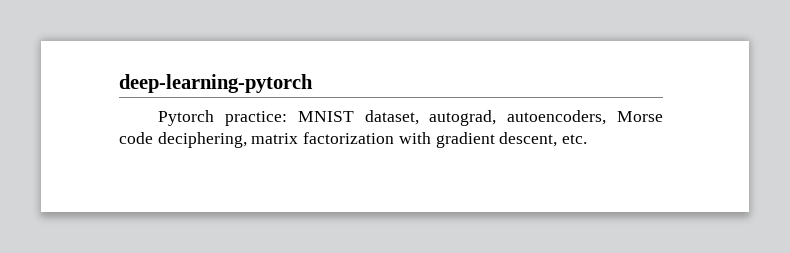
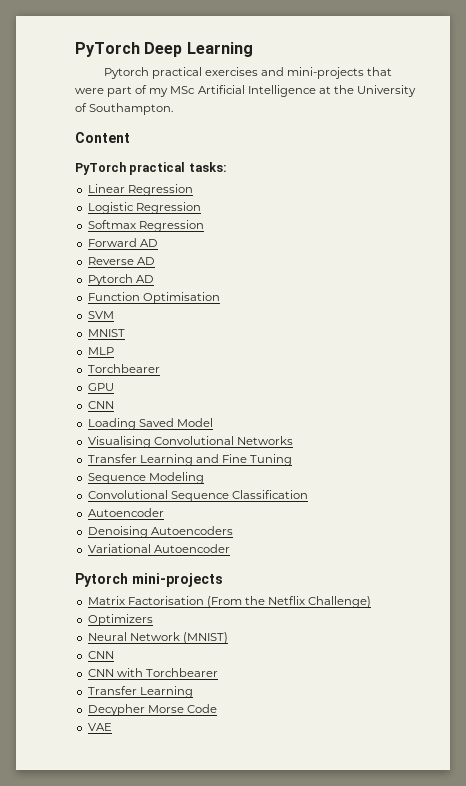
- deep-learning-pytorch
- Pytorch practice: MNIST dataset, autograd, autoencoders, Morse code deciphering, matrix factorization with gradient descent, etc.
+ PyTorch Deep Learning
+ Pytorch practical exercises and mini-projects that were part of my MSc Artificial Intelligence at the University of Southampton.
+ Content
+ PyTorch practical tasks:
+ Linear Regression
+ Logistic Regression
+ Softmax Regression
+ Forward AD
+ Reverse AD
+ Pytorch AD
+ Function Optimisation
+ SVM
+ MNIST
+ MLP
+ Torchbearer
+ GPU
+ CNN
+ Loading Saved Model
+ Visualising Convolutional Networks
+ Transfer Learning and Fine Tuning
+ Sequence Modeling
+ Convolutional Sequence Classification
+ Autoencoder
+ Denoising Autoencoders
+ Variational Autoencoder
+ Pytorch mini-projects
+ Matrix Factorisation (From the Netflix Challenge)
+ Optimizers
+ Neural Network (MNIST)
+ CNN
+ CNN with Torchbearer
+ Transfer Learning
+ Decypher Morse Code
+ VAE

